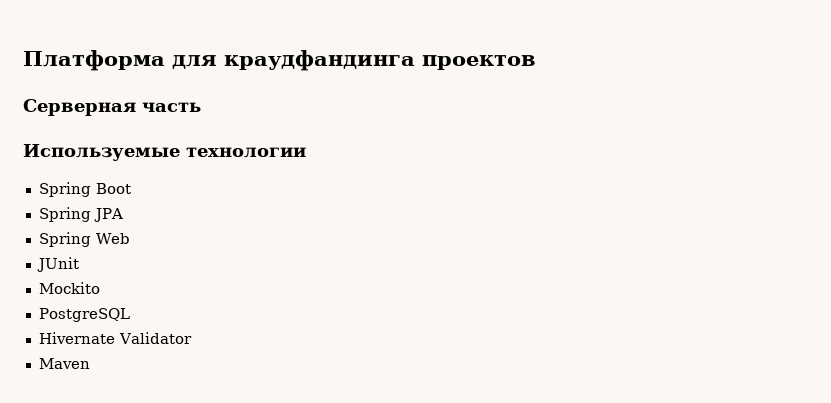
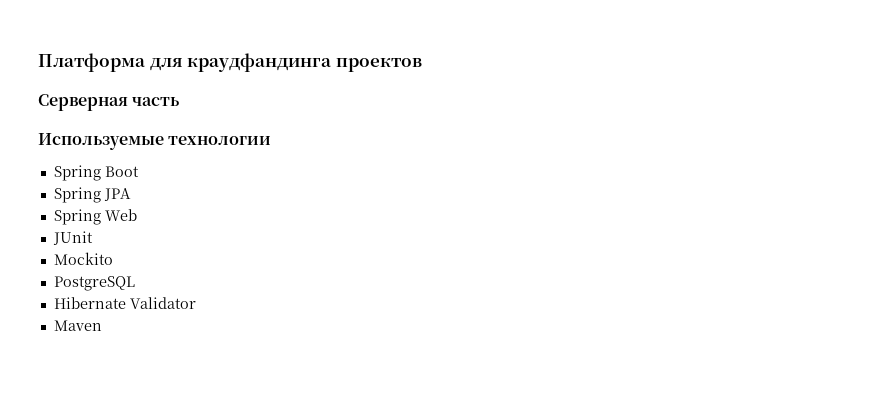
- Hivernate Validator
+ Hibernate Validator

